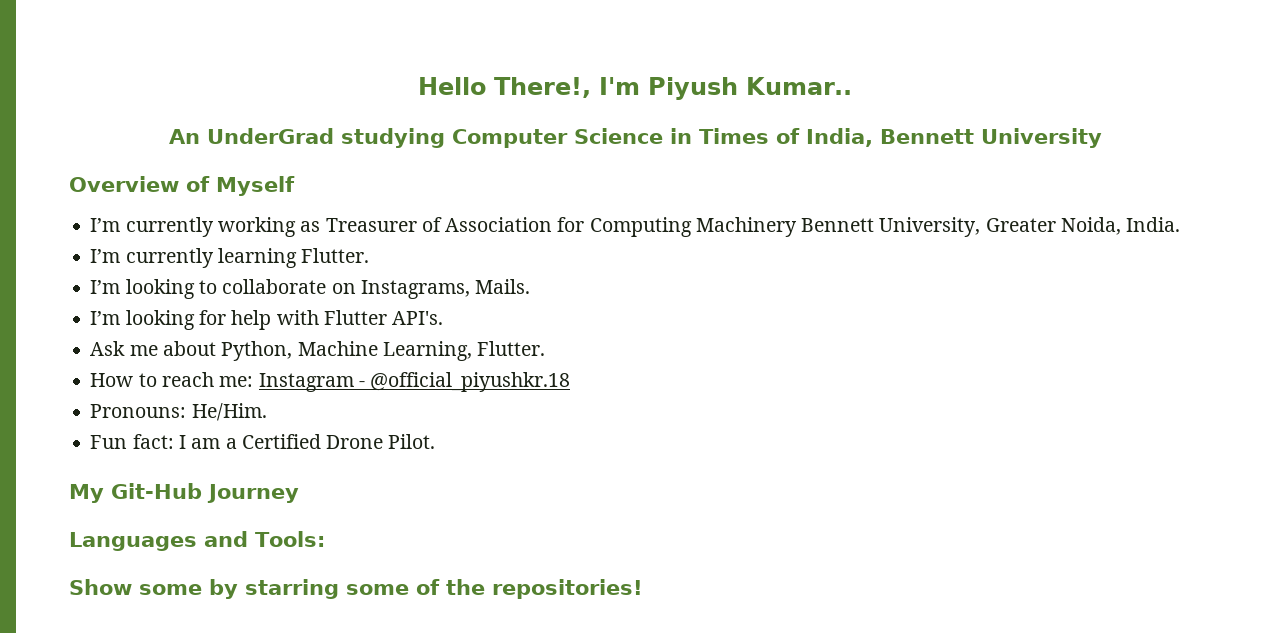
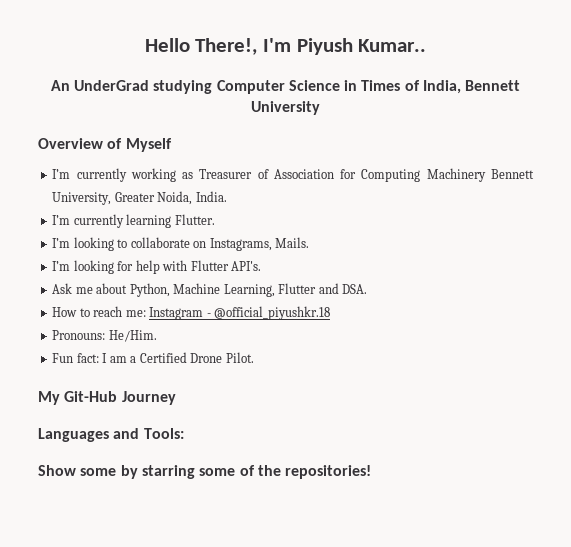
- Ask me about Python, Machine Learning, Flutter.
+ Ask me about Python, Machine Learning, Flutter and DSA.

